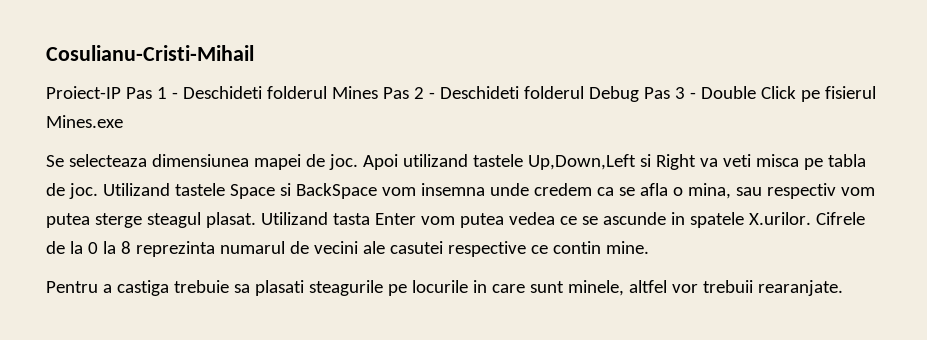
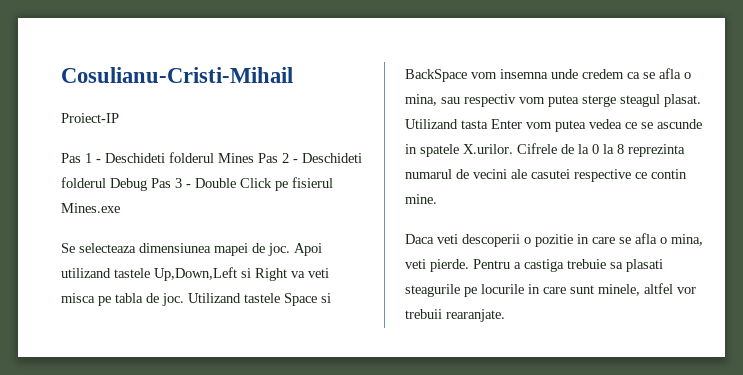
- Proiect-IP Pas 1 - Deschideti folderul Mines Pas 2 - Deschideti folderul Debug Pas 3 - Double Click pe fisierul Mines.exe
+ Proiect-IP
+ Pas 1 - Deschideti folderul Mines Pas 2 - Deschideti folderul Debug Pas 3 - Double Click pe fisierul Mines.exe
+ Daca veti descoperii o pozitie in care se afla o mina, veti pierde.

